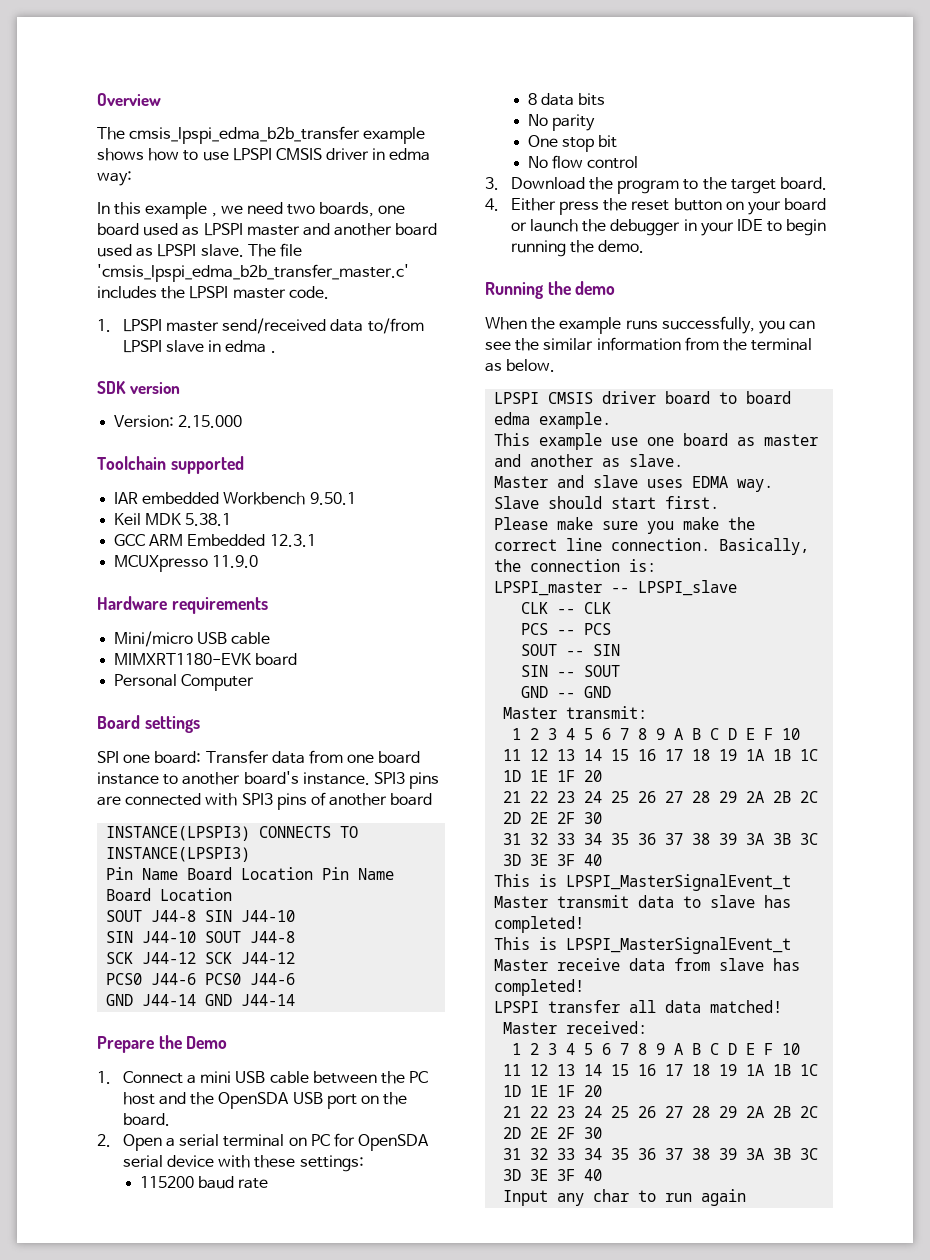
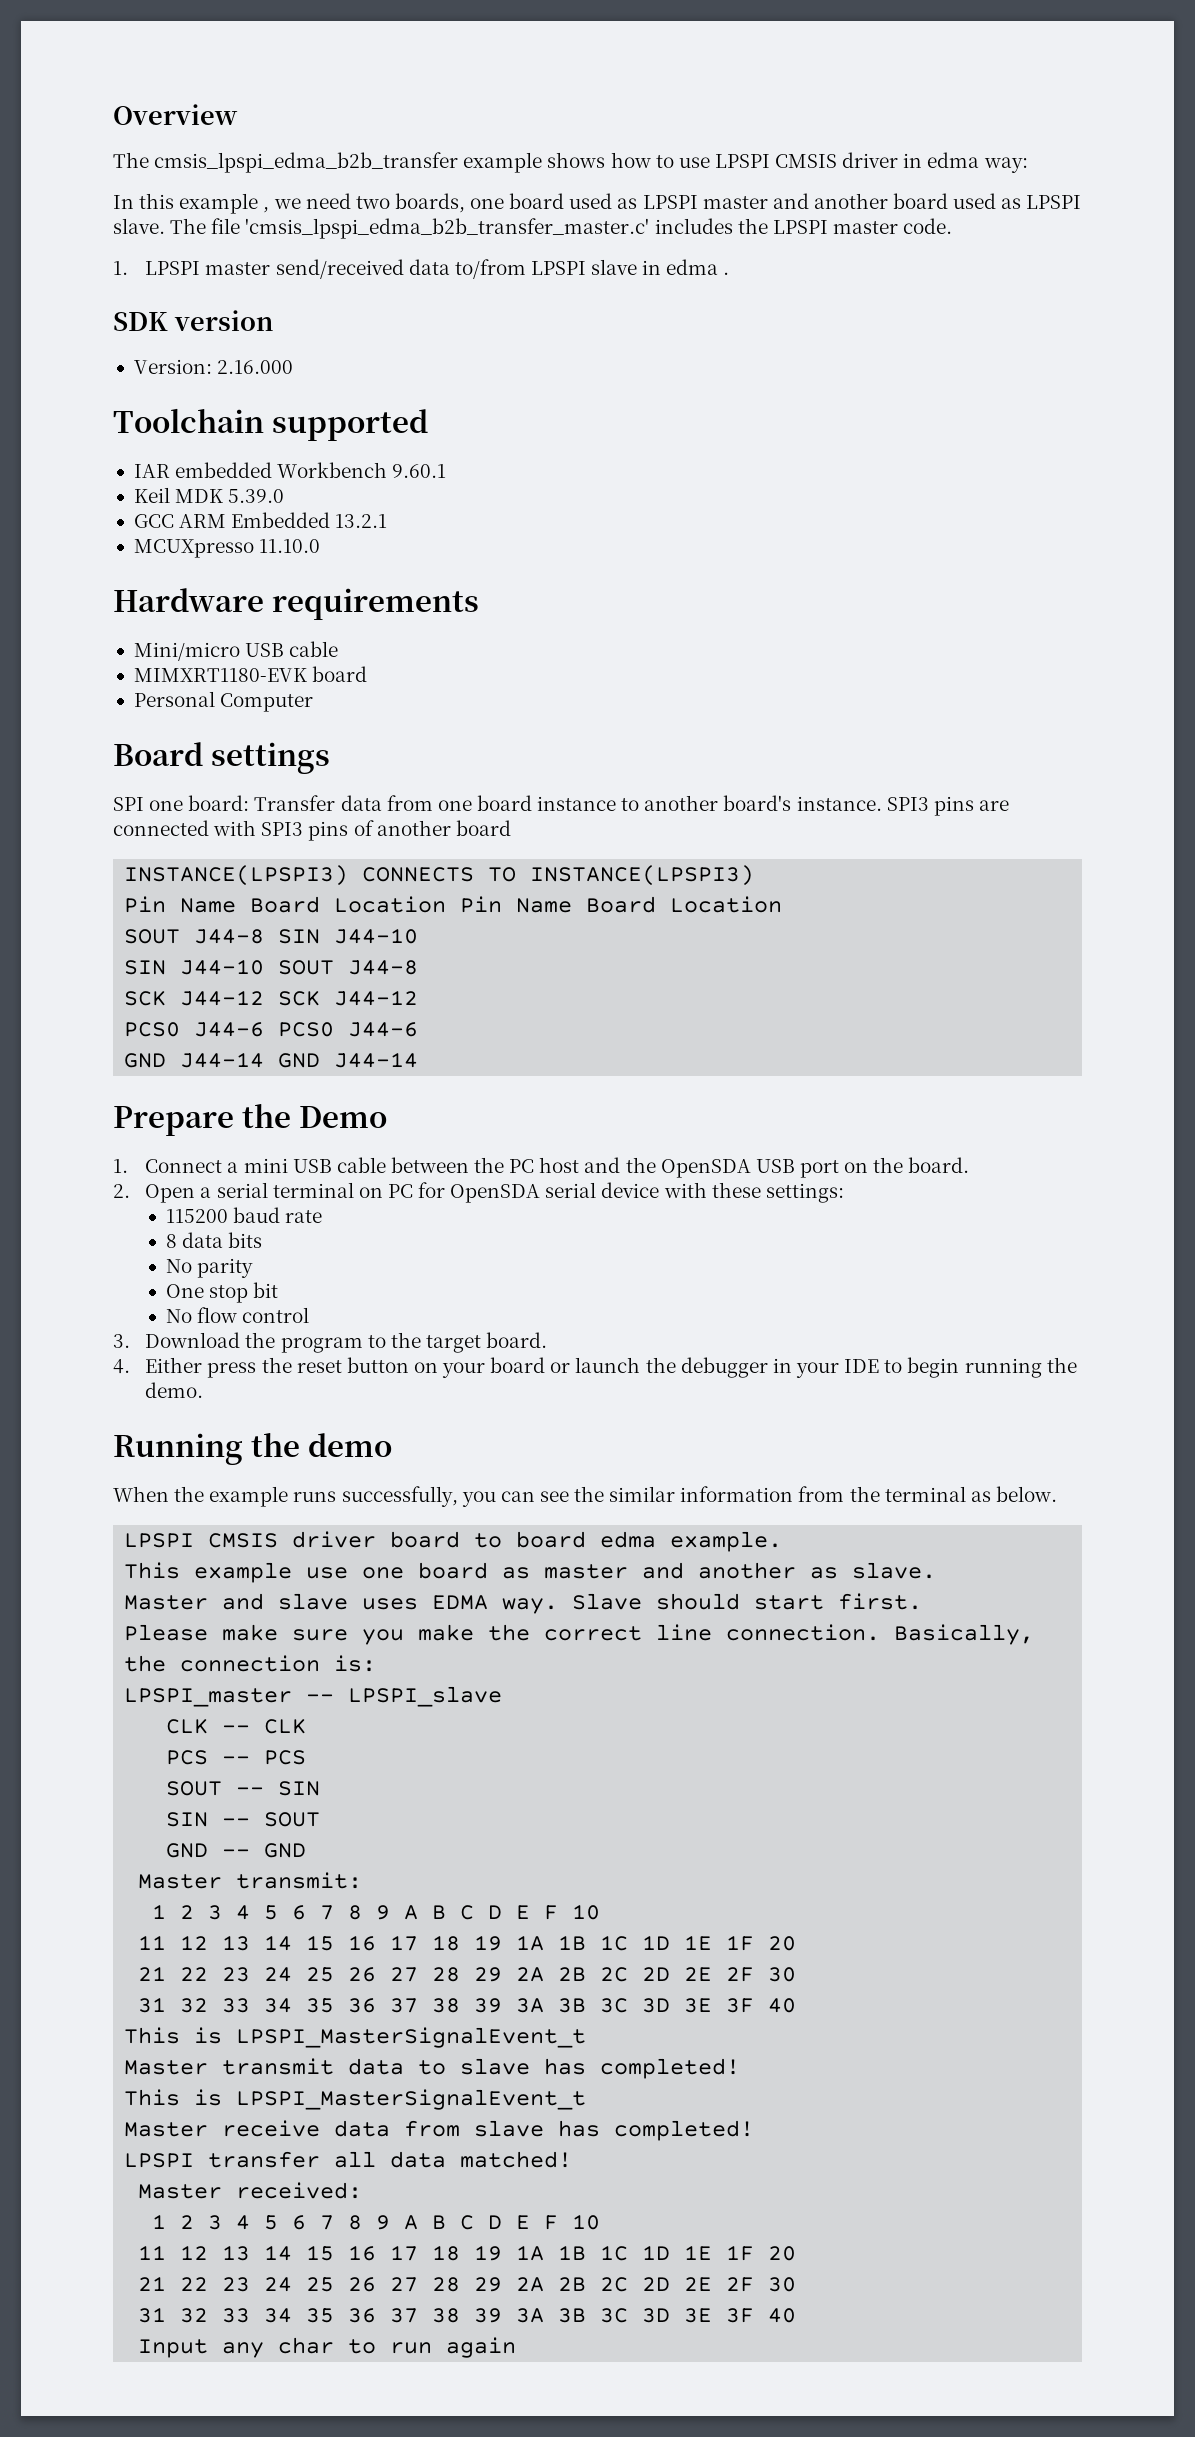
- Version: 2.15.000
+ Version: 2.16.000
- IAR embedded Workbench 9.50.1
+ IAR embedded Workbench 9.60.1
- Keil MDK 5.38.1
+ Keil MDK 5.39.0
- GCC ARM Embedded 12.3.1
+ GCC ARM Embedded 13.2.1
- MCUXpresso 11.9.0
+ MCUXpresso 11.10.0

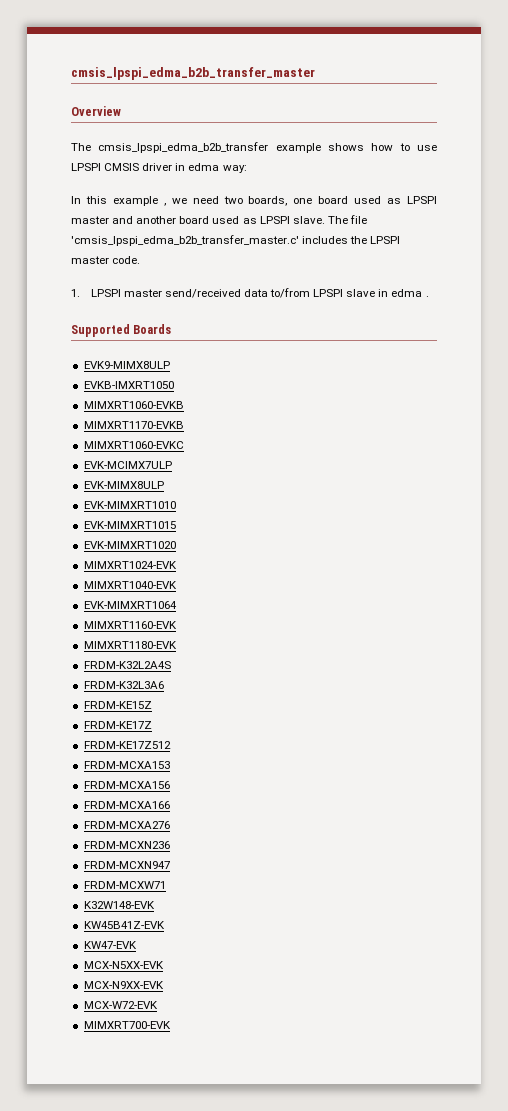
+ cmsis_lpspi_edma_b2b_transfer_master
- SDK version
- Version: 2.16.000
- Toolchain supported
- IAR embedded Workbench 9.60.1
- Keil MDK 5.39.0
- GCC ARM Embedded 13.2.1
- MCUXpresso 11.10.0
- Hardware requirements
- Mini/micro USB cable
- MIMXRT1180-EVK board
- Personal Computer
- Board settings
- SPI one board: Transfer data from one board instance to another board's instance. SPI3 pins are connected with SPI3 pins of another board
- INSTANCE(LPSPI3) CONNECTS TO INSTANCE(LPSPI3)
- Pin Name Board Location Pin Name Board Location
- SOUT J44-8 SIN J44-10
- SIN J44-10 SOUT J44-8
- SCK J44-12 SCK J44-12
- PCS0 J44-6 PCS0 J44-6
- GND J44-14 GND J44-14
- Prepare the Demo
- 1. Connect a mini USB cable between the PC host and the OpenSDA USB port on the board.
- 2. Open a serial terminal on PC for OpenSDA serial device with these settings:
- 115200 baud rate
- 8 data bits
- No parity
- One stop bit
- No flow control
- 3. Download the program to the target board.
- 4. Either press the reset button on your board or launch the debugger in your IDE to begin running the demo.
- Running the demo
- When the example runs successfully, you can see the similar information from the terminal as below.
- LPSPI CMSIS driver board to board edma example.
- This example use one board as master and another as slave.
- Master and slave uses EDMA way. Slave should start first.
- Please make sure you make the correct line connection. Basically, the connection is:
- LPSPI_master -- LPSPI_slave
- CLK -- CLK
- PCS -- PCS
- SOUT -- SIN
- SIN -- SOUT
- GND -- GND
- Master transmit:
- 1 2 3 4 5 6 7 8 9 A B C D E F 10
- 11 12 13 14 15 16 17 18 19 1A 1B 1C 1D 1E 1F 20
- 21 22 23 24 25 26 27 28 29 2A 2B 2C 2D 2E 2F 30
- 31 32 33 34 35 36 37 38 39 3A 3B 3C 3D 3E 3F 40
- This is LPSPI_MasterSignalEvent_t
- Master transmit data to slave has completed!
- This is LPSPI_MasterSignalEvent_t
- Master receive data from slave has completed!
- LPSPI transfer all data matched!
- Master received:
- 1 2 3 4 5 6 7 8 9 A B C D E F 10
- 11 12 13 14 15 16 17 18 19 1A 1B 1C 1D 1E 1F 20
- 21 22 23 24 25 26 27 28 29 2A 2B 2C 2D 2E 2F 30
- 31 32 33 34 35 36 37 38 39 3A 3B 3C 3D 3E 3F 40
- Input any char to run again
+ Supported Boards
+ EVK9-MIMX8ULP
+ EVKB-IMXRT1050
+ MIMXRT1060-EVKB
+ MIMXRT1170-EVKB
+ MIMXRT1060-EVKC
+ EVK-MCIMX7ULP
+ EVK-MIMX8ULP
+ EVK-MIMXRT1010
+ EVK-MIMXRT1015
+ EVK-MIMXRT1020
+ MIMXRT1024-EVK
+ MIMXRT1040-EVK
+ EVK-MIMXRT1064
+ MIMXRT1160-EVK
+ MIMXRT1180-EVK
+ FRDM-K32L2A4S
+ FRDM-K32L3A6
+ FRDM-KE15Z
+ FRDM-KE17Z
+ FRDM-KE17Z512
+ FRDM-MCXA153
+ FRDM-MCXA156
+ FRDM-MCXA166
+ FRDM-MCXA276
+ FRDM-MCXN236
+ FRDM-MCXN947
+ FRDM-MCXW71
+ K32W148-EVK
+ KW45B41Z-EVK
+ KW47-EVK
+ MCX-N5XX-EVK
+ MCX-N9XX-EVK
+ MCX-W72-EVK
+ MIMXRT700-EVK

